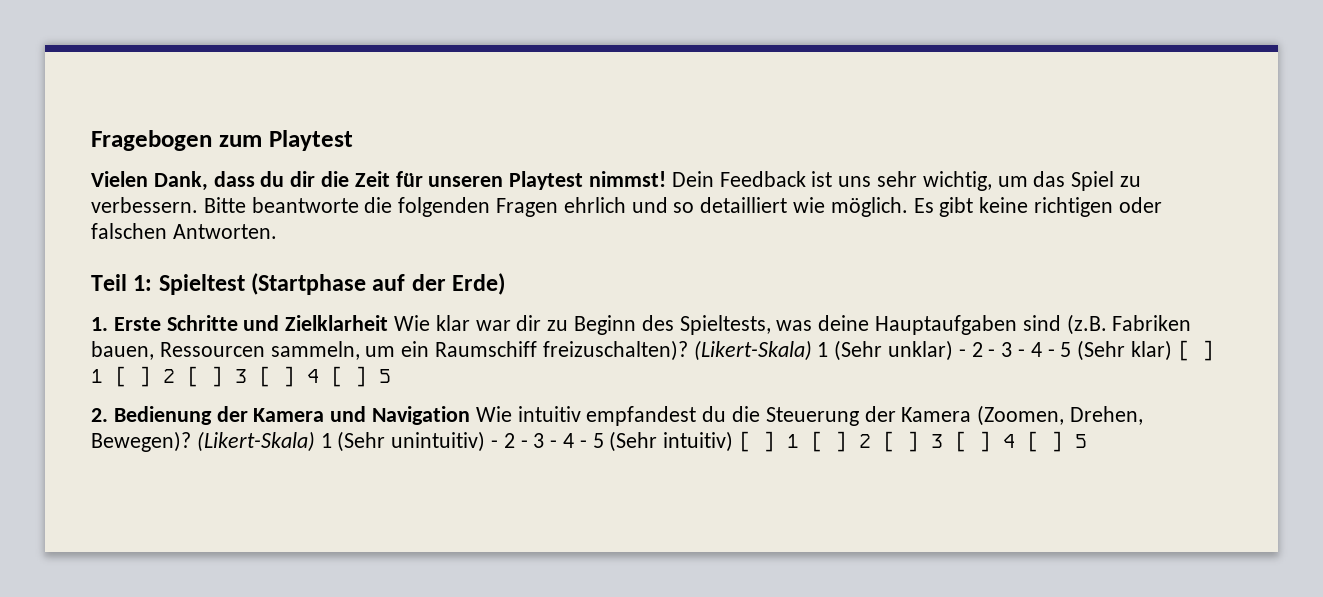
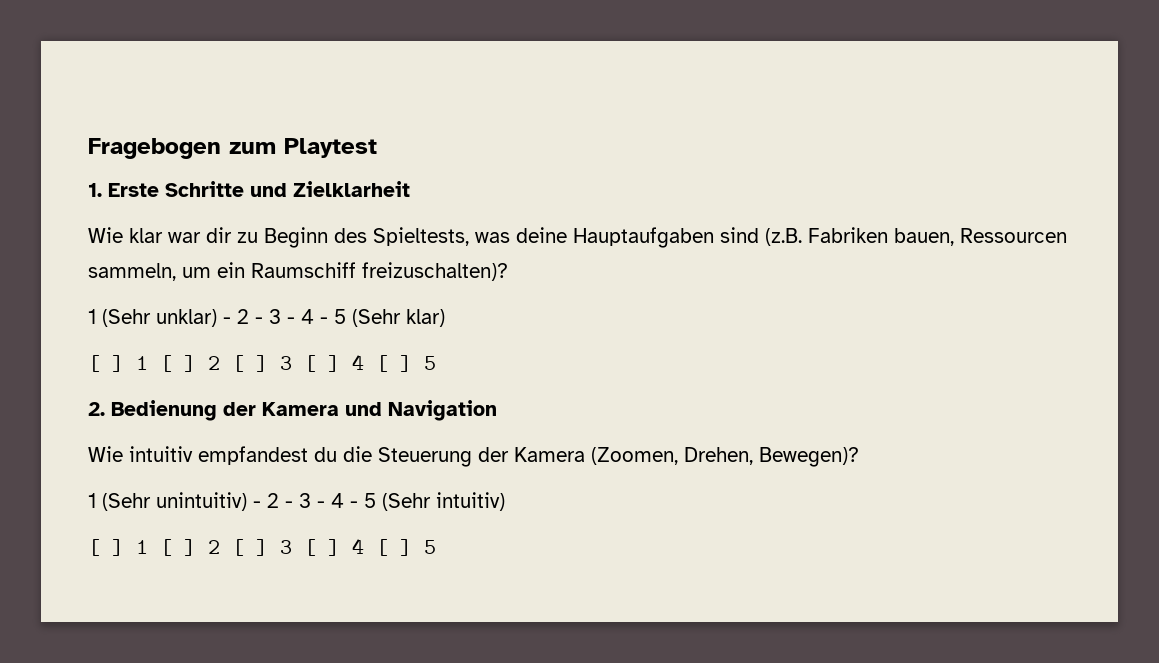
- Vielen Dank, dass du dir die Zeit für unseren Playtest nimmst! Dein Feedback ist uns sehr wichtig, um das Spiel zu verbessern. Bitte beantworte die folgenden Fragen ehrlich und so detailliert wie möglich. Es gibt keine richtigen oder falschen Antworten.
- Teil 1: Spieltest (Startphase auf der Erde)
- 1. Erste Schritte und Zielklarheit Wie klar war dir zu Beginn des Spieltests, was deine Hauptaufgaben sind (z.B. Fabriken bauen, Ressourcen sammeln, um ein Raumschiff freizuschalten)? (Likert-Skala) 1 (Sehr unklar) - 2 - 3 - 4 - 5 (Sehr klar) [ ] 1 [ ] 2 [ ] 3 [ ] 4 [ ] 5
+ 1. Erste Schritte und Zielklarheit
+ Wie klar war dir zu Beginn des Spieltests, was deine Hauptaufgaben sind (z.B. Fabriken bauen, Ressourcen sammeln, um ein Raumschiff freizuschalten)?
+ 1 (Sehr unklar) - 2 - 3 - 4 - 5 (Sehr klar)
+ [ ] 1 [ ] 2 [ ] 3 [ ] 4 [ ] 5
- 2. Bedienung der Kamera und Navigation Wie intuitiv empfandest du die Steuerung der Kamera (Zoomen, Drehen, Bewegen)? (Likert-Skala) 1 (Sehr unintuitiv) - 2 - 3 - 4 - 5 (Sehr intuitiv) [ ] 1 [ ] 2 [ ] 3 [ ] 4 [ ] 5
+ 2. Bedienung der Kamera und Navigation
+ Wie intuitiv empfandest du die Steuerung der Kamera (Zoomen, Drehen, Bewegen)?
+ 1 (Sehr unintuitiv) - 2 - 3 - 4 - 5 (Sehr intuitiv)
+ [ ] 1 [ ] 2 [ ] 3 [ ] 4 [ ] 5

